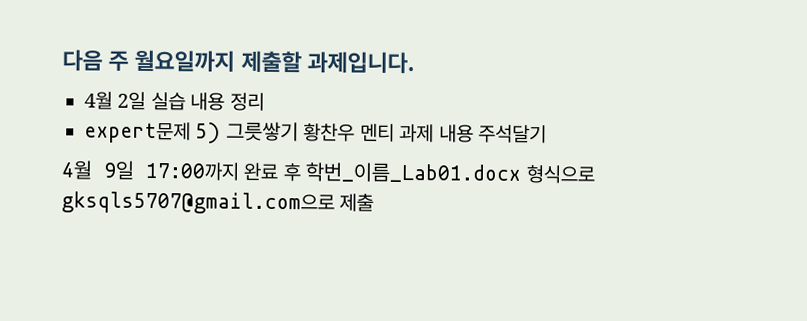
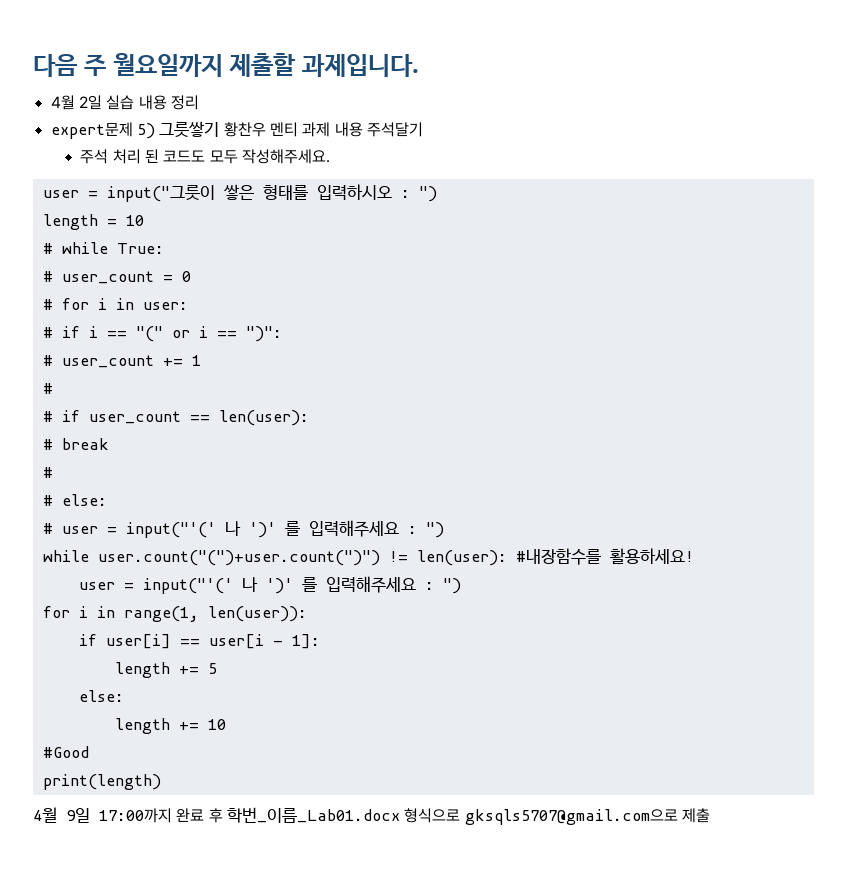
+ 주석 처리 된 코드도 모두 작성해주세요.
+ user = input("그릇이 쌓은 형태를 입력하시오 : ")
+ length = 10
+ # while True:
+ # user_count = 0
+ # for i in user:
+ # if i == "(" or i == ")":
+ # user_count += 1
+ #
+ # if user_count == len(user):
+ # break
+ #
+ # else:
+ # user = input("'(' 나 ')' 를 입력해주세요 : ")
+ while user.count("(")+user.count(")") != len(user): #내장함수를 활용하세요!
+ user = input("'(' 나 ')' 를 입력해주세요 : ")
+ for i in range(1, len(user)):
+ if user[i] == user[i - 1]:
+ length += 5
+ else:
+ length += 10
+ #Good
+ print(length)

